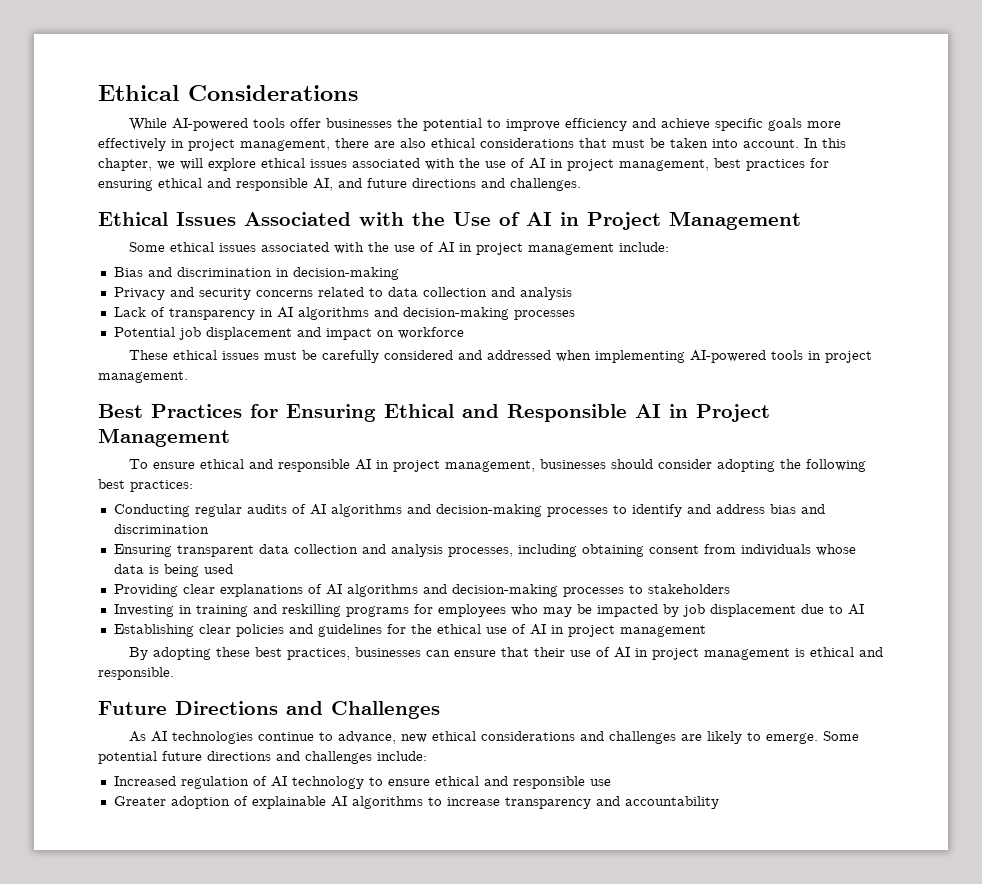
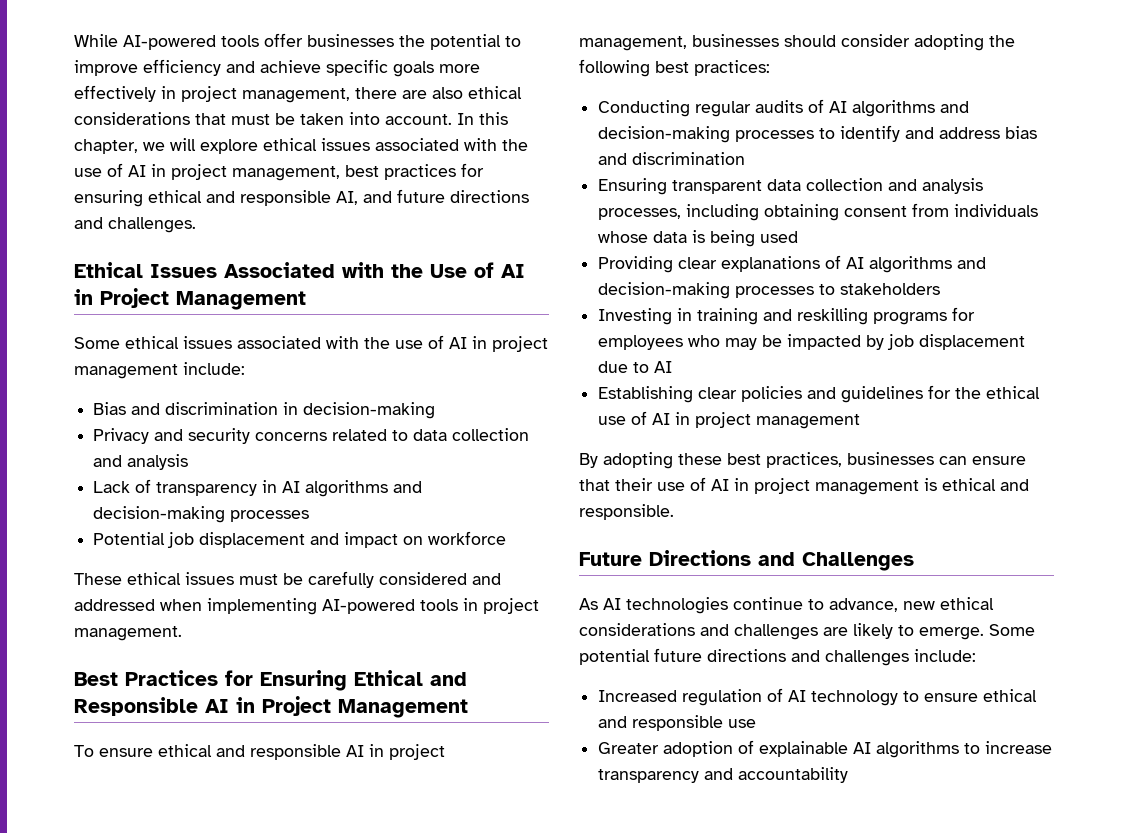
- Ethical Considerations

